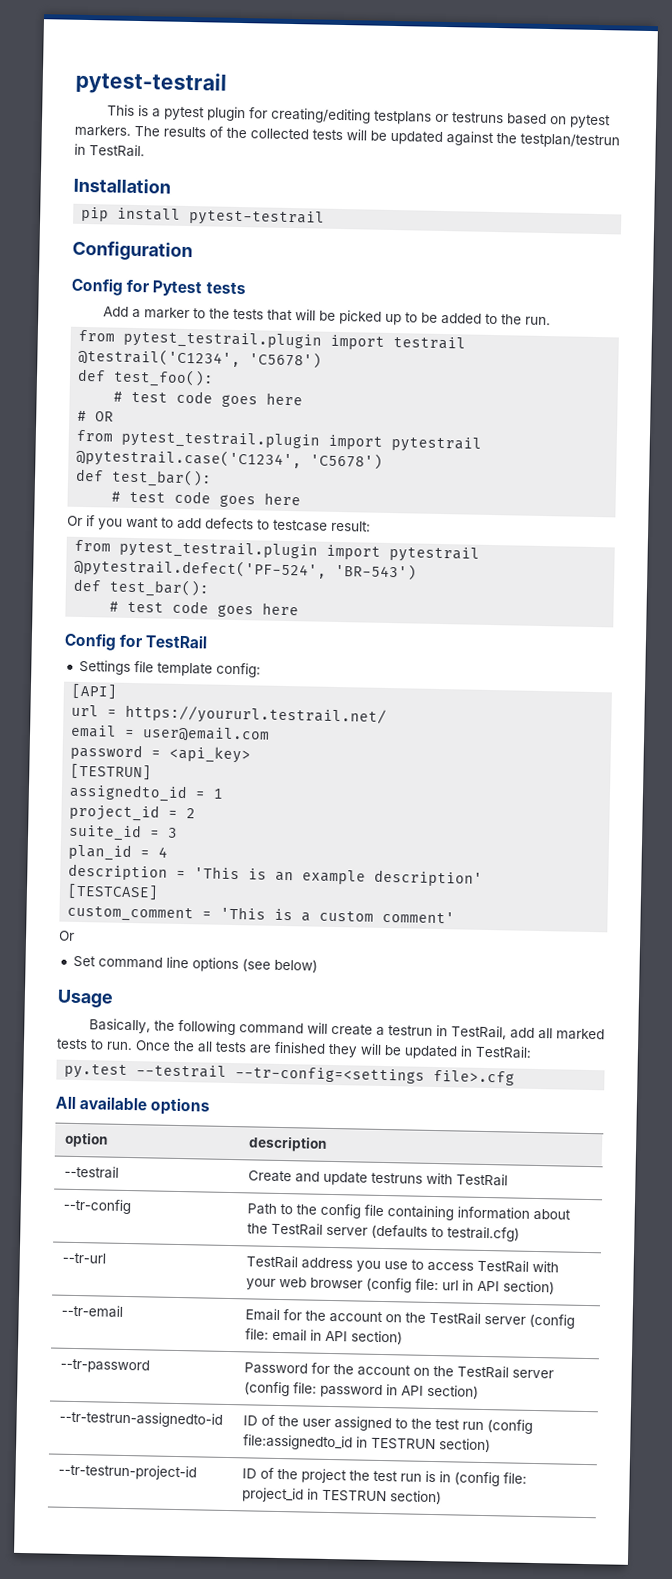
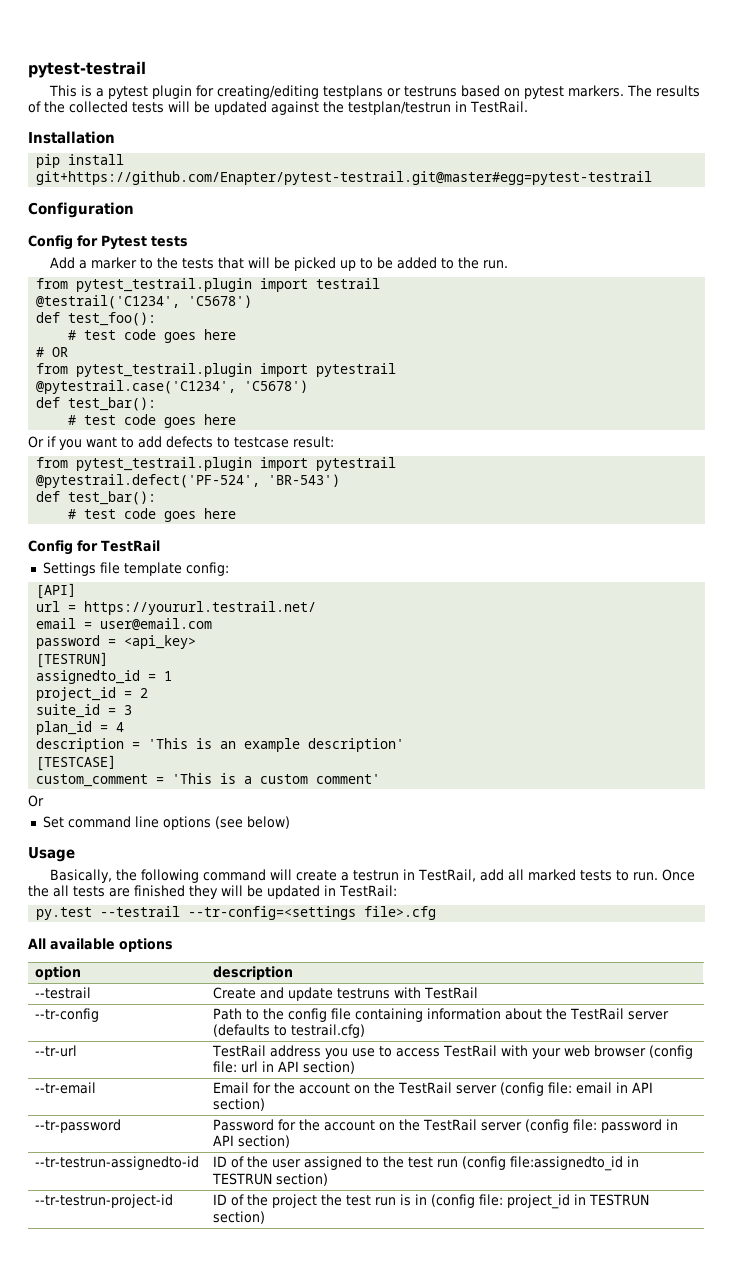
- pip install pytest-testrail
+ pip install git+https://github.com/Enapter/pytest-testrail.git@master#egg=pytest-testrail

